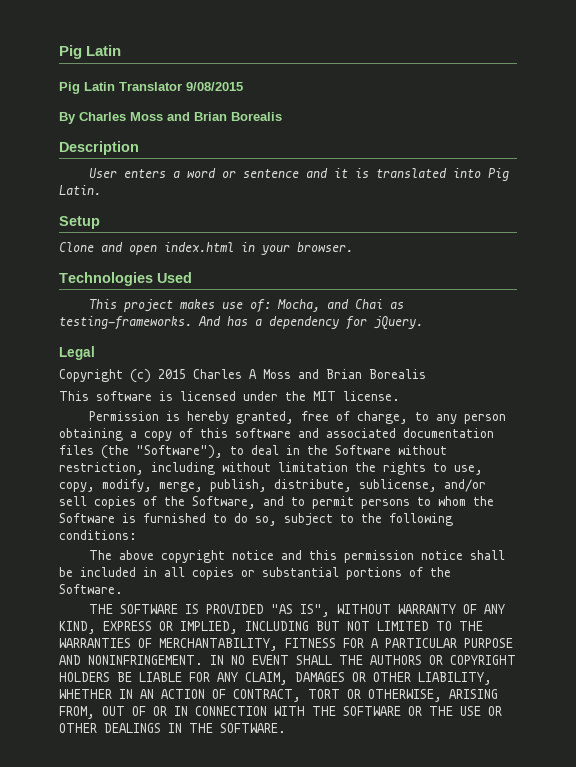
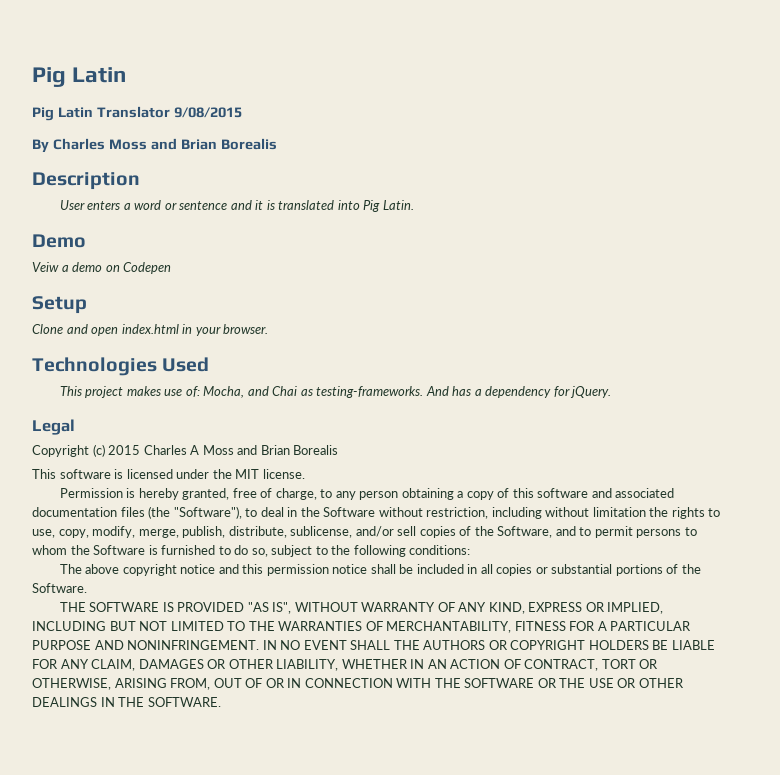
+ Demo
+ Veiw a demo on Codepen

